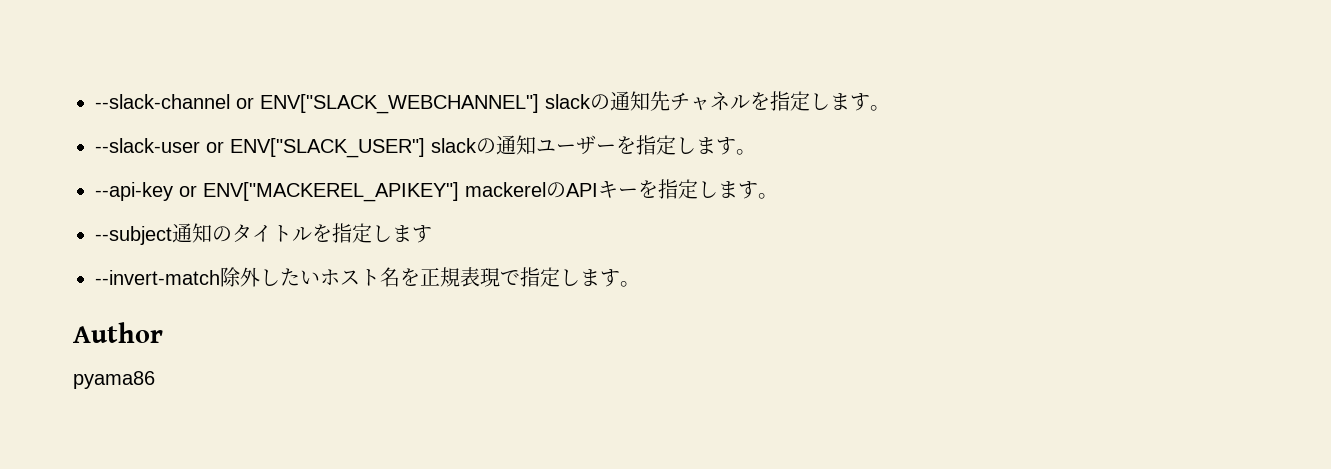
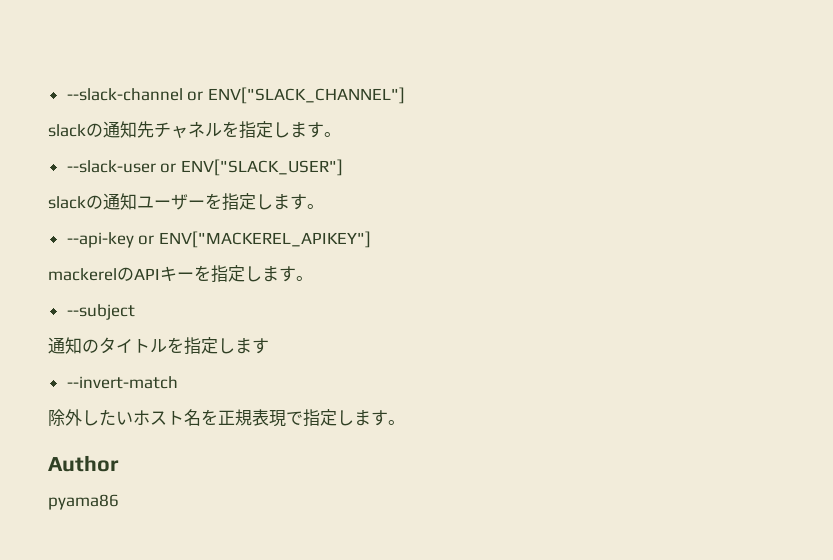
- --slack-channel or ENV["SLACK_WEBCHANNEL"] slackの通知先チャネルを指定します。
+ --slack-channel or ENV["SLACK_CHANNEL"]
+ slackの通知先チャネルを指定します。
- --slack-user or ENV["SLACK_USER"] slackの通知ユーザーを指定します。
+ --slack-user or ENV["SLACK_USER"]
+ slackの通知ユーザーを指定します。
- --api-key or ENV["MACKEREL_APIKEY"] mackerelのAPIキーを指定します。
+ --api-key or ENV["MACKEREL_APIKEY"]
+ mackerelのAPIキーを指定します。
- --subject通知のタイトルを指定します
+ --subject
+ 通知のタイトルを指定します
- --invert-match除外したいホスト名を正規表現で指定します。
+ --invert-match
+ 除外したいホスト名を正規表現で指定します。

